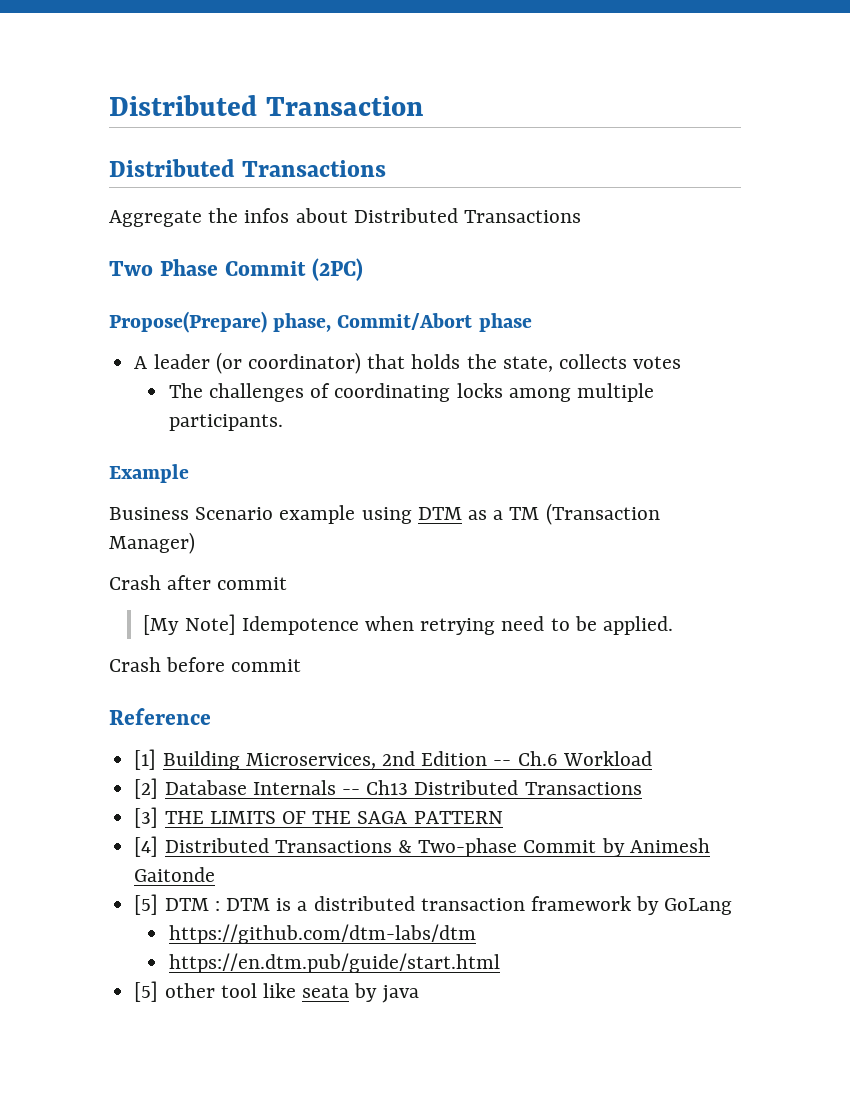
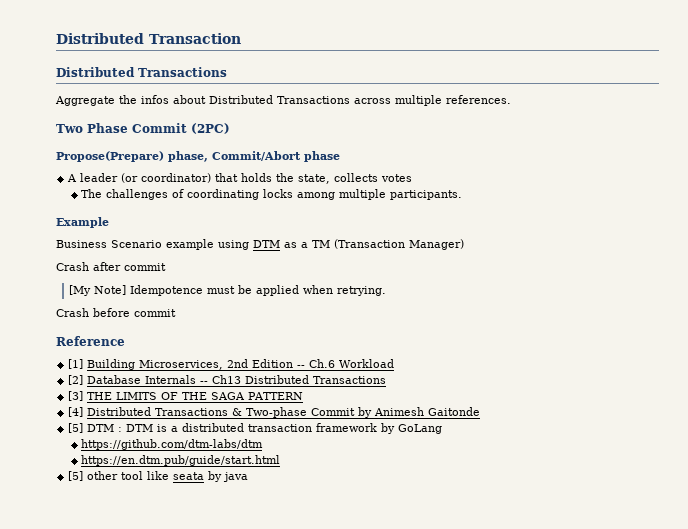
- Aggregate the infos about Distributed Transactions
+ Aggregate the infos about Distributed Transactions across multiple references.
- [My Note] Idempotence when retrying need to be applied.
+ [My Note] Idempotence must be applied when retrying.

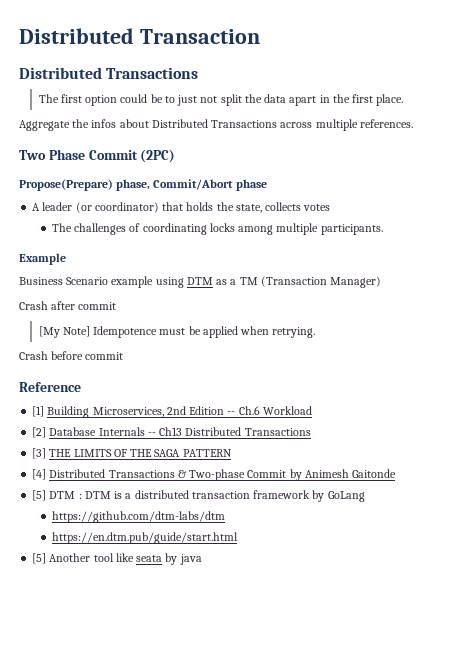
+ The first option could be to just not split the data apart in the first place.
- [5] other tool like seata by java
+ [5] Another tool like seata by java

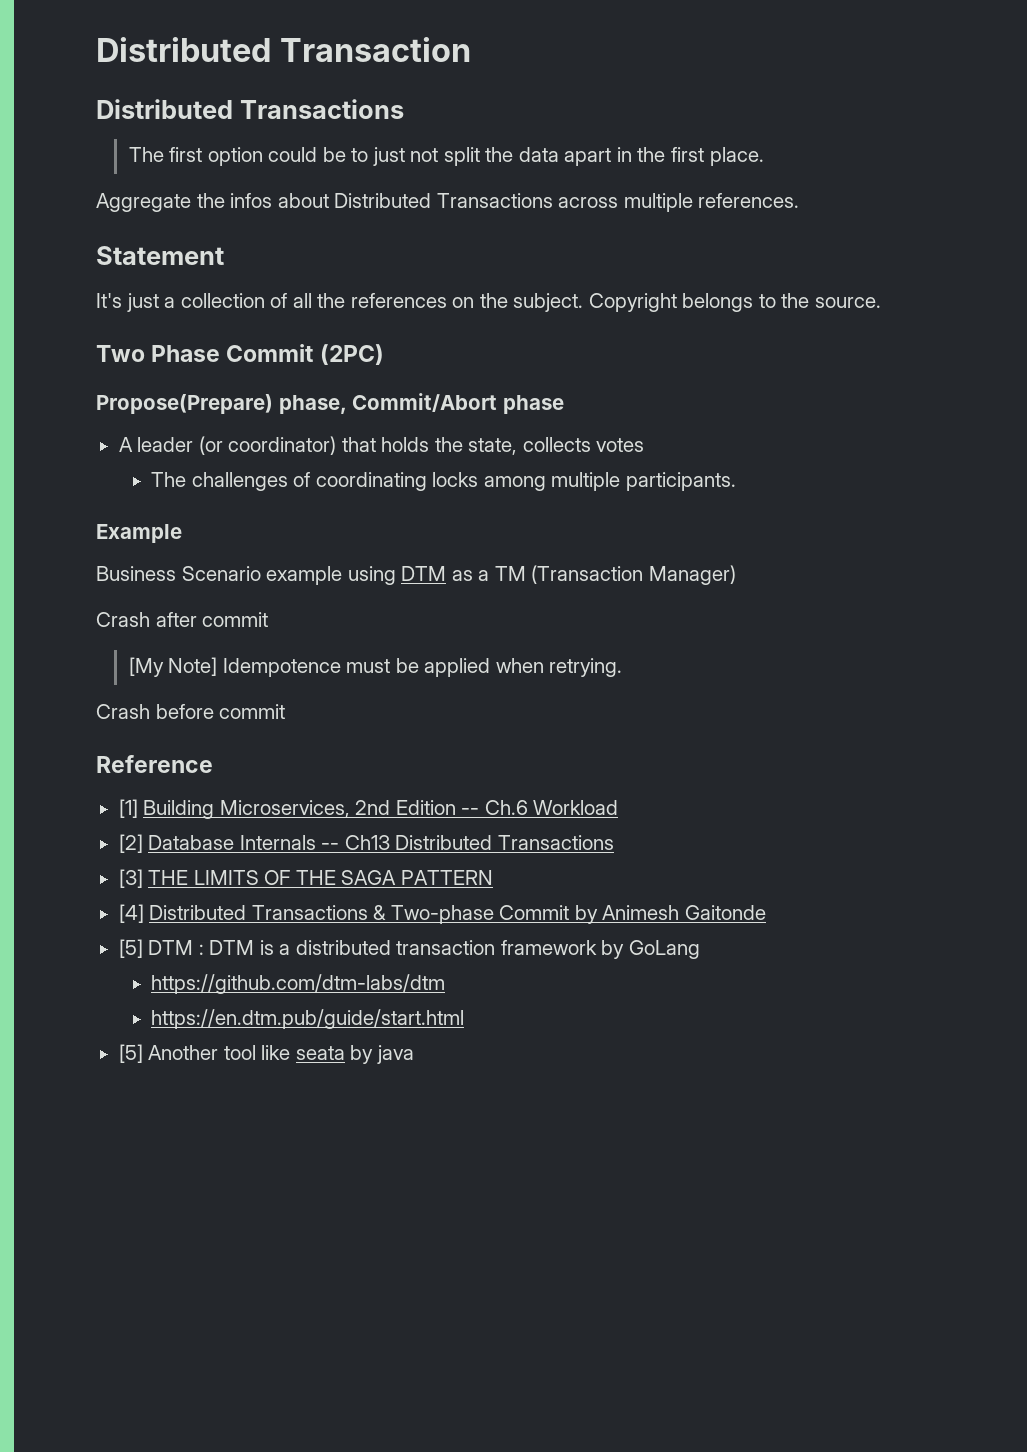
+ Statement
+ It's just a collection of all the references on the subject. Copyright belongs to the source.

